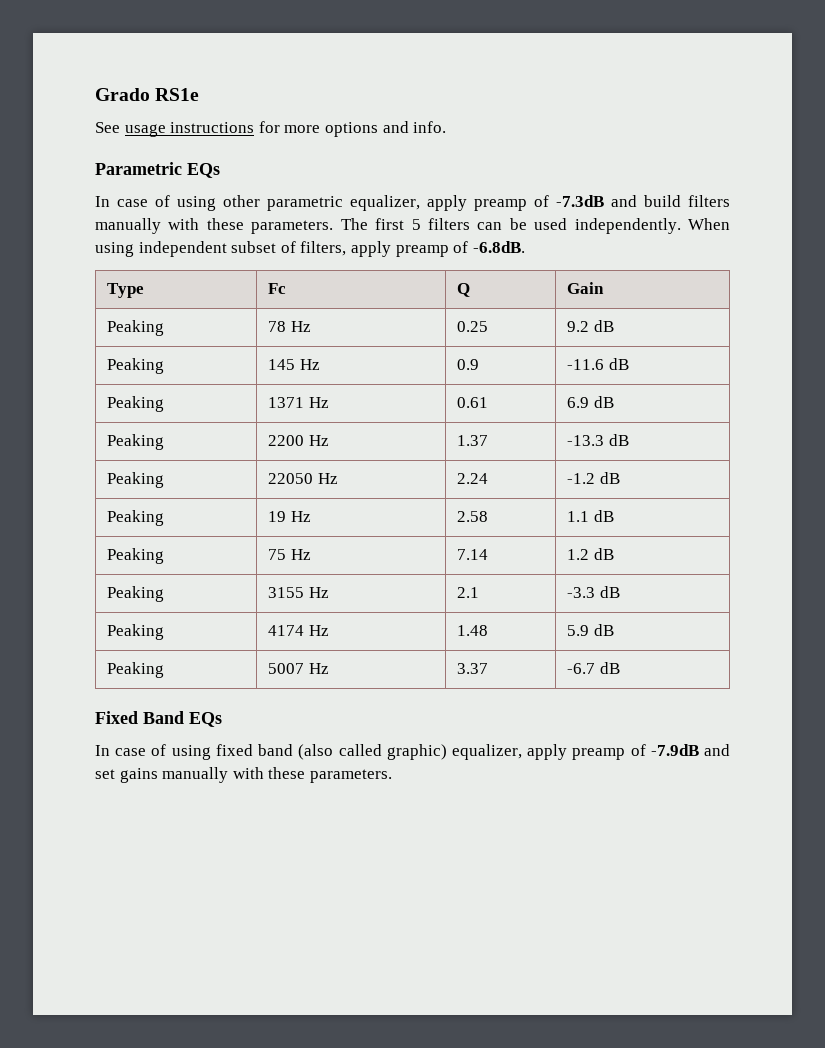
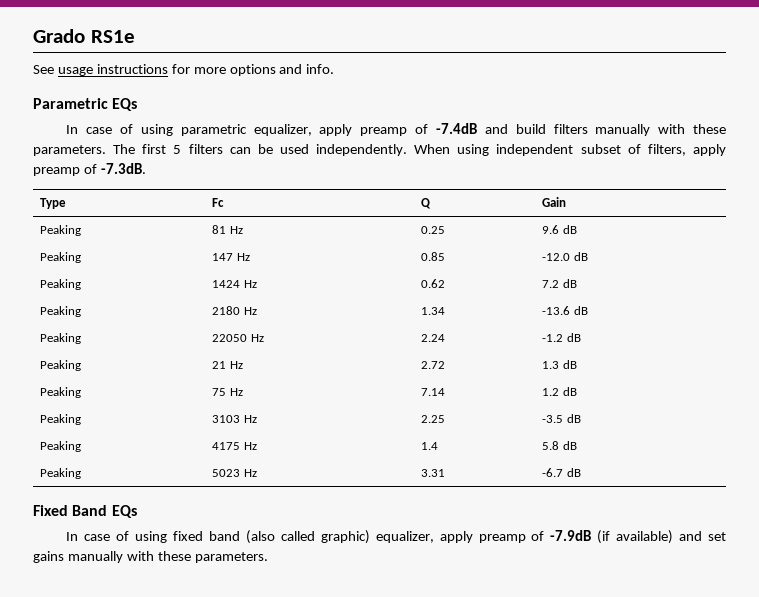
- In case of using other parametric equalizer, apply preamp of -7.3dB and build filters manually with these parameters.
+ In case of using parametric equalizer, apply preamp of -7.4dB and build filters manually with these parameters.
- When using independent subset of filters, apply preamp of -6.8dB.
+ When using independent subset of filters, apply preamp of -7.3dB.
- Peaking | 78 Hz | 0.25 | 9.2 dB
- Peaking | 145 Hz | 0.9 | -11.6 dB
- Peaking | 1371 Hz | 0.61 | 6.9 dB
- Peaking | 2200 Hz | 1.37 | -13.3 dB
+ Peaking | 81 Hz | 0.25 | 9.6 dB
+ Peaking | 147 Hz | 0.85 | -12.0 dB
+ Peaking | 1424 Hz | 0.62 | 7.2 dB
+ Peaking | 2180 Hz | 1.34 | -13.6 dB
- Peaking | 19 Hz | 2.58 | 1.1 dB
+ Peaking | 21 Hz | 2.72 | 1.3 dB
- Peaking | 3155 Hz | 2.1 | -3.3 dB
- Peaking | 4174 Hz | 1.48 | 5.9 dB
- Peaking | 5007 Hz | 3.37 | -6.7 dB
+ Peaking | 3103 Hz | 2.25 | -3.5 dB
+ Peaking | 4175 Hz | 1.4 | 5.8 dB
+ Peaking | 5023 Hz | 3.31 | -6.7 dB
- In case of using fixed band (also called graphic) equalizer, apply preamp of -7.9dB and set gains manually with these parameters.
+ In case of using fixed band (also called graphic) equalizer, apply preamp of -7.9dB (if available) and set gains manually with these parameters.

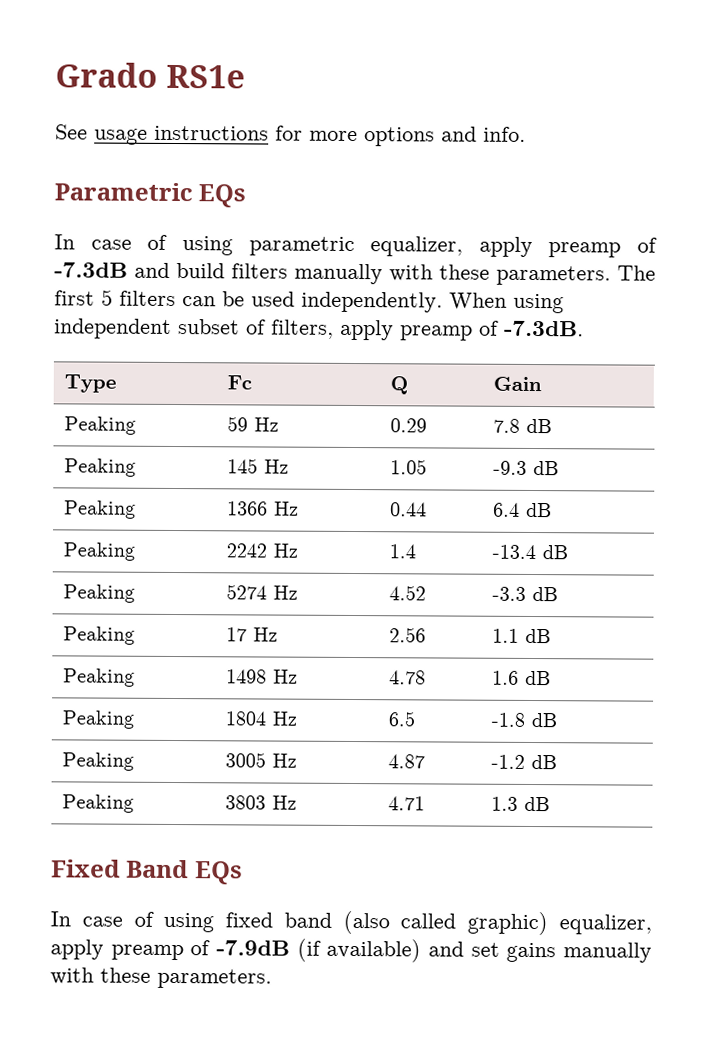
- In case of using parametric equalizer, apply preamp of -7.4dB and build filters manually with these parameters.
+ In case of using parametric equalizer, apply preamp of -7.3dB and build filters manually with these parameters.
- Peaking | 81 Hz | 0.25 | 9.6 dB
- Peaking | 147 Hz | 0.85 | -12.0 dB
- Peaking | 1424 Hz | 0.62 | 7.2 dB
- Peaking | 2180 Hz | 1.34 | -13.6 dB
- Peaking | 22050 Hz | 2.24 | -1.2 dB
+ Peaking | 59 Hz | 0.29 | 7.8 dB
+ Peaking | 145 Hz | 1.05 | -9.3 dB
+ Peaking | 1366 Hz | 0.44 | 6.4 dB
+ Peaking | 2242 Hz | 1.4 | -13.4 dB
+ Peaking | 5274 Hz | 4.52 | -3.3 dB
+ Peaking | 17 Hz | 2.56 | 1.1 dB
+ Peaking | 1498 Hz | 4.78 | 1.6 dB
+ Peaking | 1804 Hz | 6.5 | -1.8 dB
+ Peaking | 3005 Hz | 4.87 | -1.2 dB
- Peaking | 21 Hz | 2.72 | 1.3 dB
+ Peaking | 3803 Hz | 4.71 | 1.3 dB
- Peaking | 75 Hz | 7.14 | 1.2 dB
- Peaking | 3103 Hz | 2.25 | -3.5 dB
- Peaking | 4175 Hz | 1.4 | 5.8 dB
- Peaking | 5023 Hz | 3.31 | -6.7 dB

